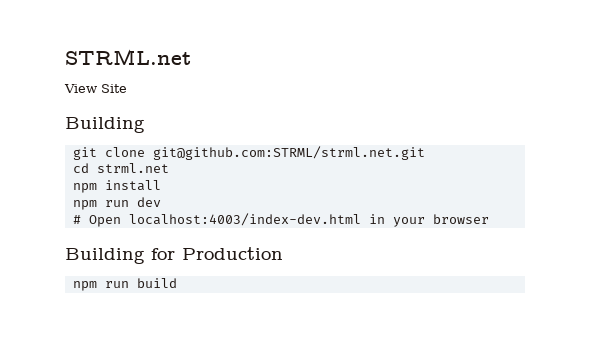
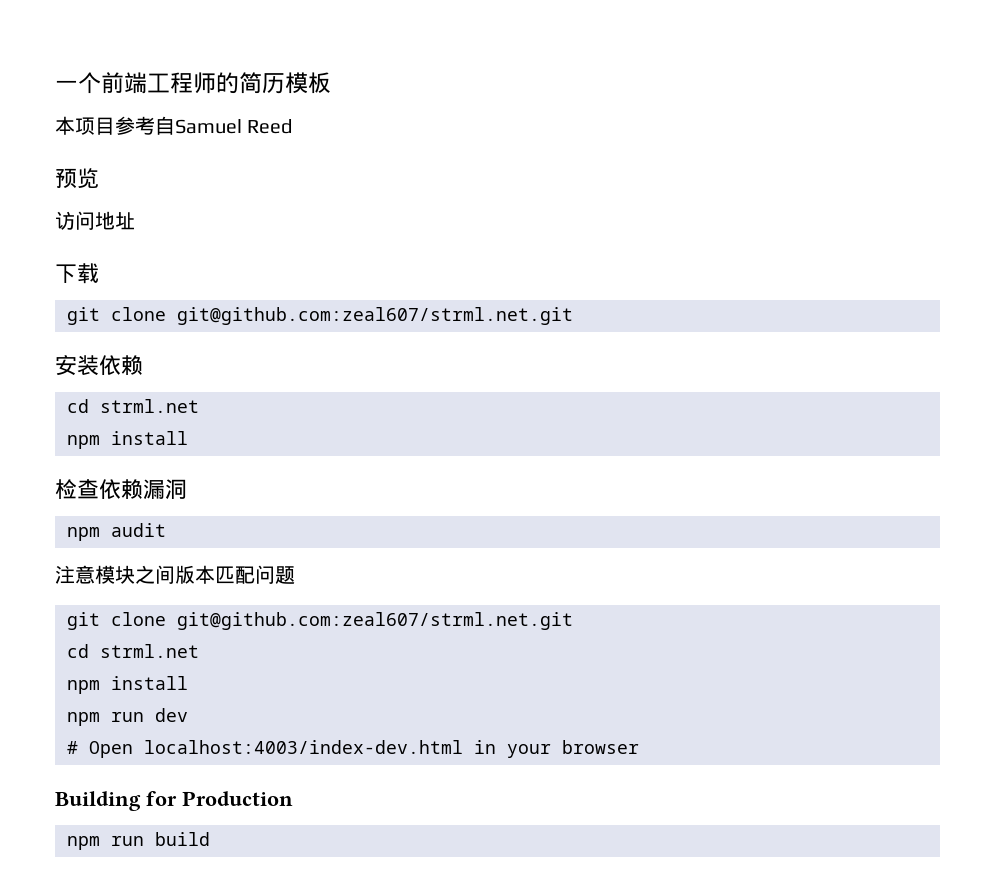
- STRML.net
- View Site
- Building
- git clone git@github.com:STRML/strml.net.git
+ 一个前端工程师的简历模板
+ 本项目参考自Samuel Reed
+ 预览
+ 访问地址
+ 下载
+ git clone git@github.com:zeal607/strml.net.git
+ 安装依赖
+ cd strml.net
+ npm install
+ 检查依赖漏洞
+ npm audit
+ 注意模块之间版本匹配问题
+ git clone git@github.com:zeal607/strml.net.git

